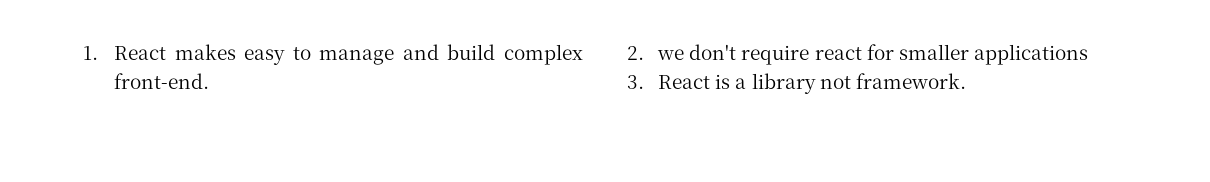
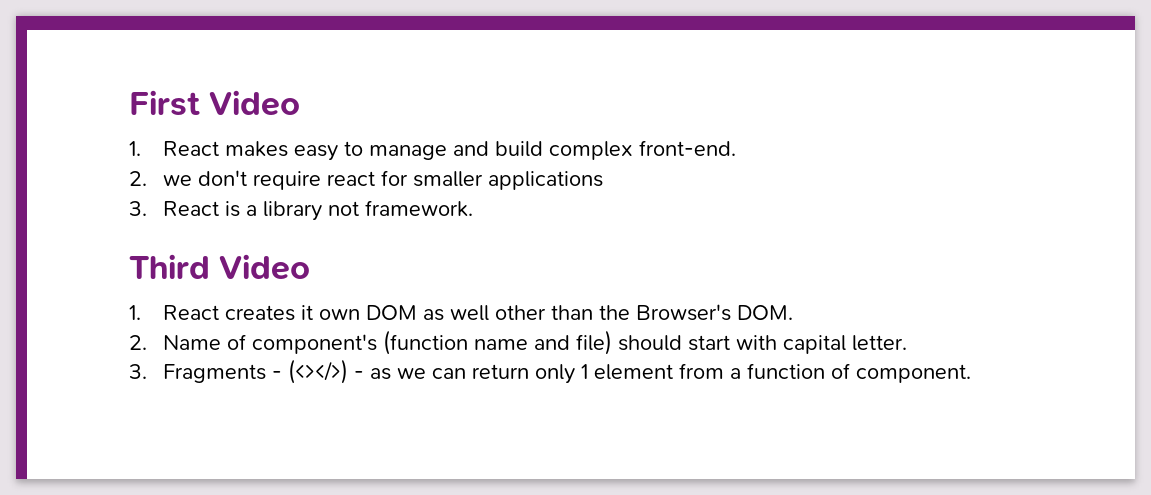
+ First Video
+ Third Video
+ 1. React creates it own DOM as well other than the Browser's DOM.
+ 2. Name of component's (function name and file) should start with capital letter.
+ 3. Fragments - (<></>) - as we can return only 1 element from a function of component.

